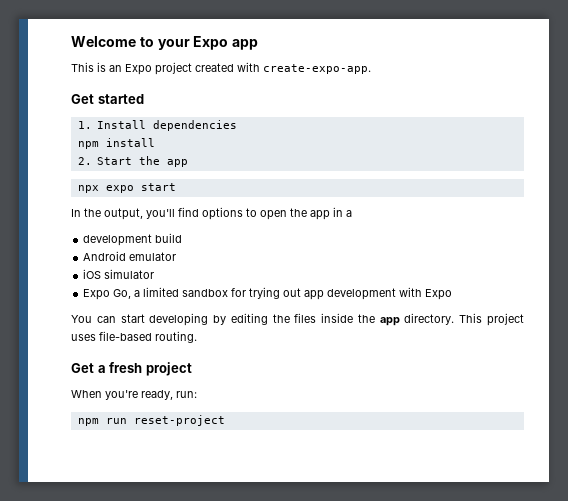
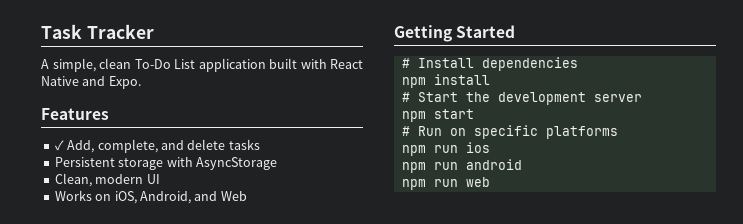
- Welcome to your Expo app
- This is an Expo project created with create-expo-app.
- Get started
- 1. Install dependencies
+ Task Tracker
+ A simple, clean To-Do List application built with React Native and Expo.
+ Features
+ ✓ Add, complete, and delete tasks
+ Persistent storage with AsyncStorage
+ Clean, modern UI
+ Works on iOS, Android, and Web
+ Getting Started
+ # Install dependencies
- 2. Start the app
- npx expo start
- In the output, you'll find options to open the app in a
- development build
- Android emulator
- iOS simulator
- Expo Go, a limited sandbox for trying out app development with Expo
- You can start developing by editing the files inside the app directory. This project uses file-based routing.
- Get a fresh project
- When you're ready, run:
- npm run reset-project
+ # Start the development server
+ npm start
+ # Run on specific platforms
+ npm run ios
+ npm run android
+ npm run web

